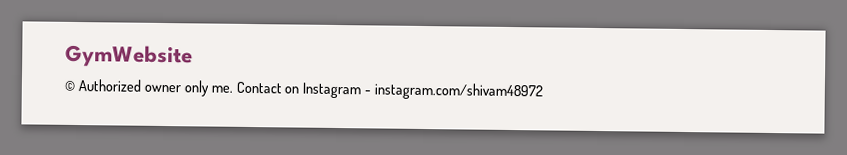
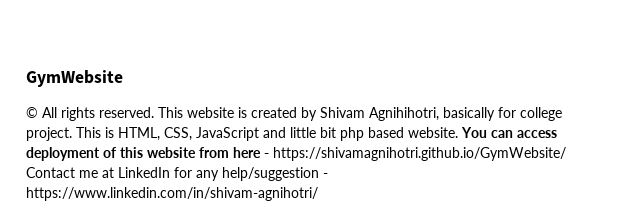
- © Authorized owner only me. Contact on Instagram - instagram.com/shivam48972
+ © All rights reserved. This website is created by Shivam Agnihihotri, basically for college project. This is HTML, CSS, JavaScript and little bit php based website. You can access deployment of this website from here - https://shivamagnihotri.github.io/GymWebsite/ Contact me at LinkedIn for any help/suggestion - https://www.linkedin.com/in/shivam-agnihotri/

